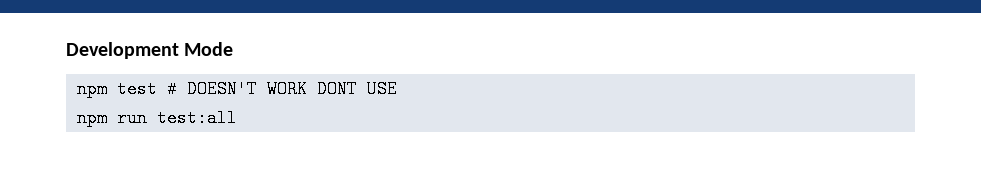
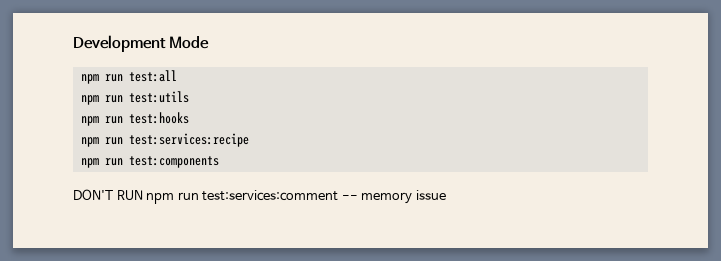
- npm test # DOESN'T WORK DONT USE
  npm run test:all
+ npm run test:utils
+ npm run test:hooks
+ npm run test:services:recipe
+ npm run test:components
+ DON'T RUN npm run test:services:comment -- memory issue

